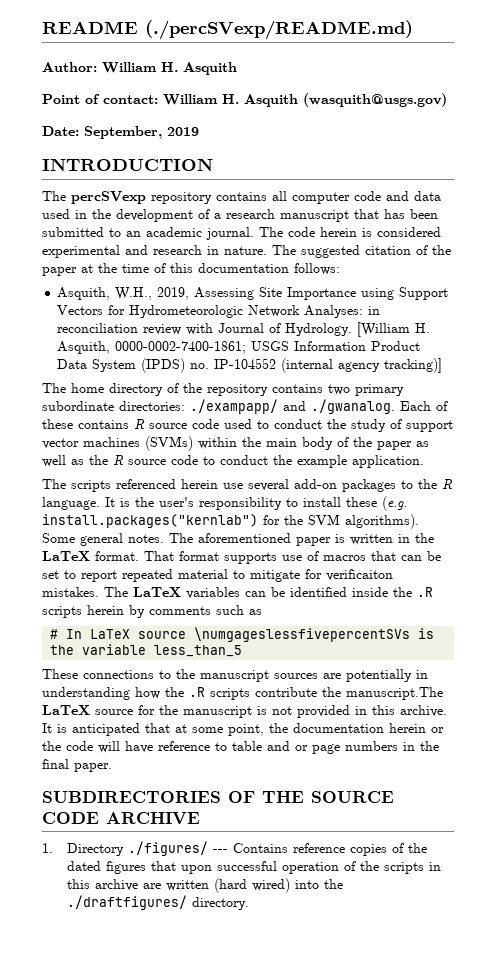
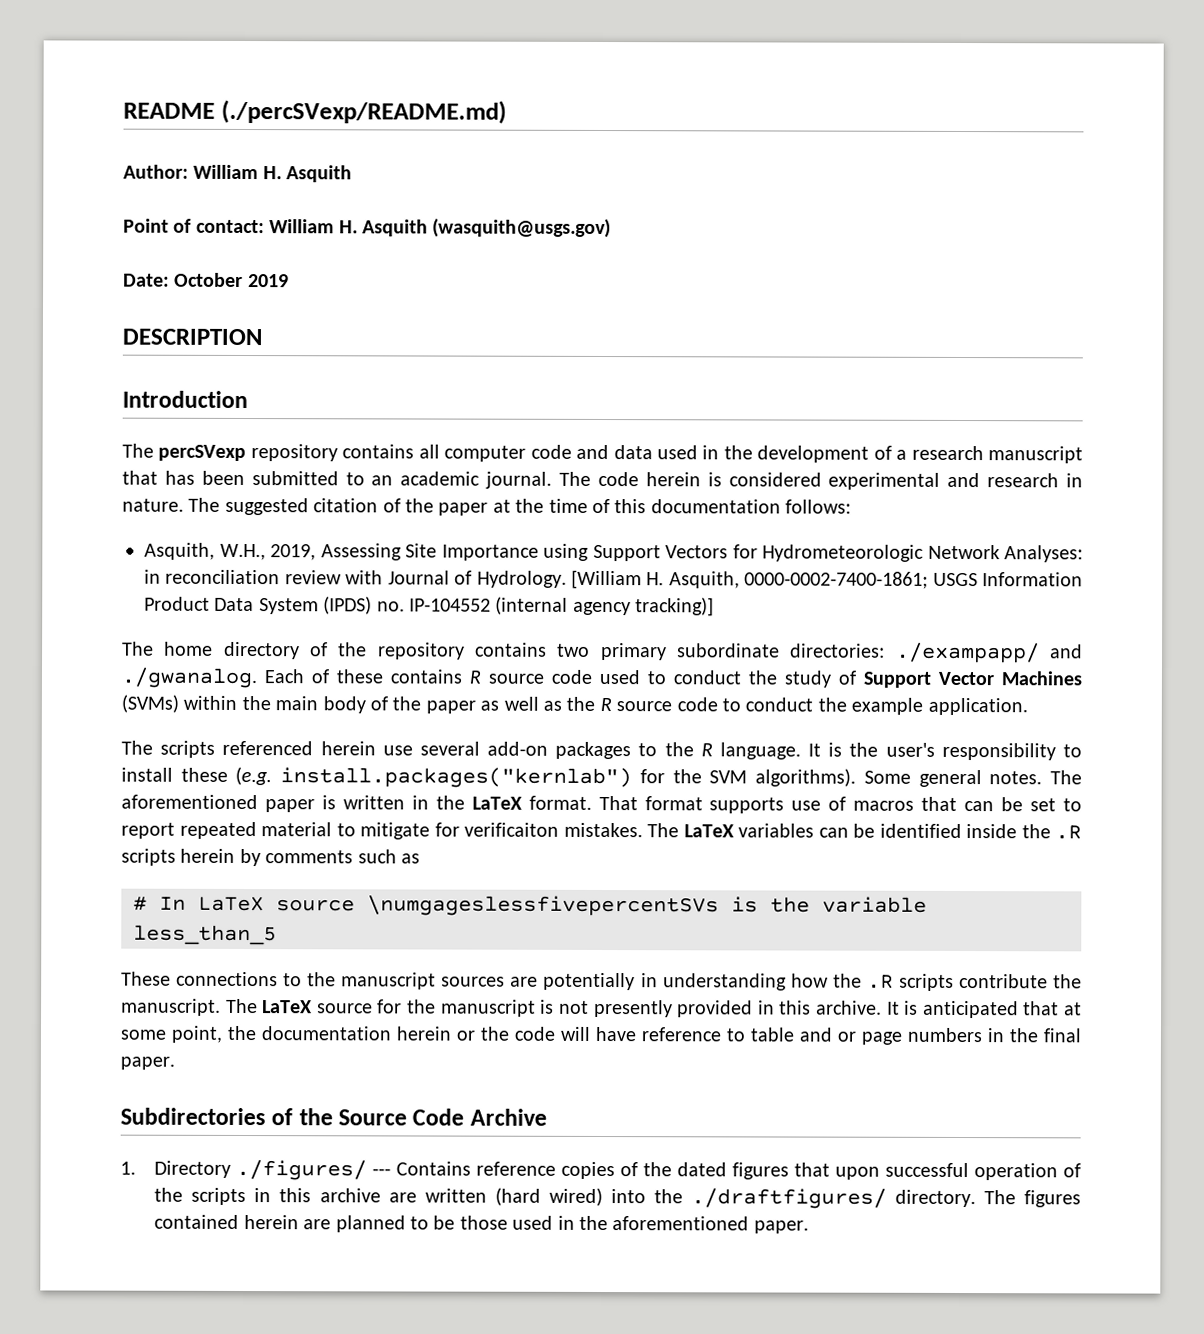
- Date: September, 2019
+ Date: October 2019
- INTRODUCTION
+ DESCRIPTION
+ Introduction
- The home directory of the repository contains two primary subordinate directories: ./exampapp/ and ./gwanalog. Each of these contains R source code used to conduct the study of support vector machines (SVMs) within the main body of the paper as well as the R source code to conduct the example application.
+ The home directory of the repository contains two primary subordinate directories: ./exampapp/ and ./gwanalog. Each of these contains R source code used to conduct the study of Support Vector Machines (SVMs) within the main body of the paper as well as the R source code to conduct the example application.
- These connections to the manuscript sources are potentially in understanding how the .R scripts contribute the manuscript.The LaTeX source for the manuscript is not provided in this archive.
+ These connections to the manuscript sources are potentially in understanding how the .R scripts contribute the manuscript. The LaTeX source for the manuscript is not presently provided in this archive.
- SUBDIRECTORIES OF THE SOURCE CODE ARCHIVE
+ Subdirectories of the Source Code Archive
+ The figures contained herein are planned to be those used in the aforementioned paper.

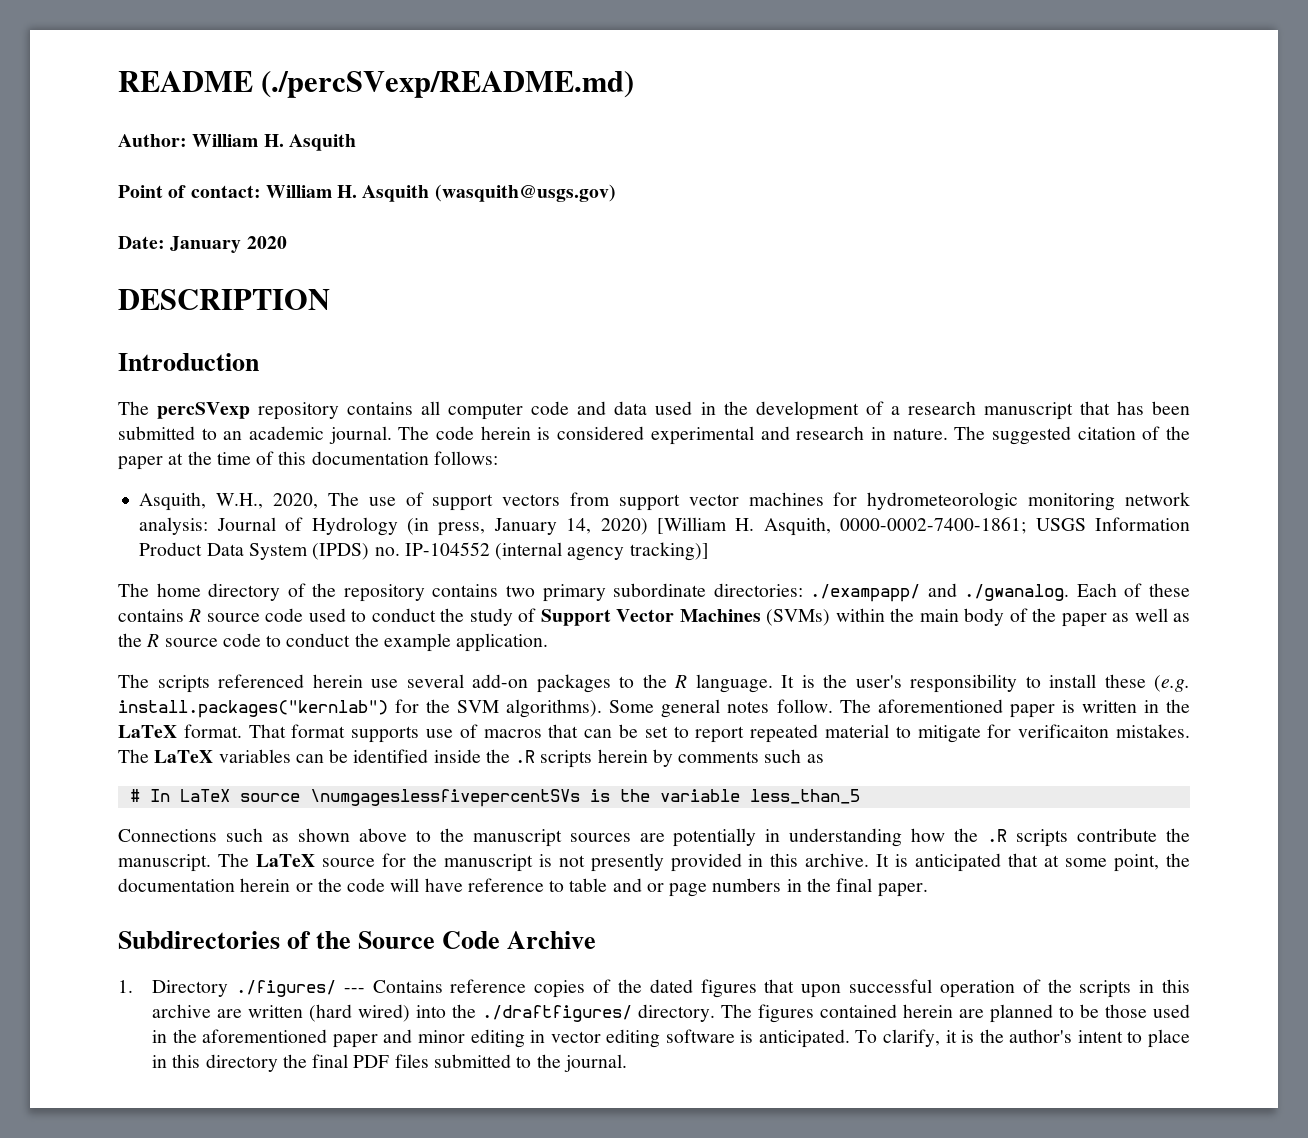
- Date: October 2019
+ Date: January 2020
- Asquith, W.H., 2019, Assessing Site Importance using Support Vectors for Hydrometeorologic Network Analyses: in reconciliation review with Journal of Hydrology. [William H. Asquith, 0000-0002-7400-1861; USGS Information Product Data System (IPDS) no. IP-104552 (internal agency tracking)]
+ Asquith, W.H., 2020, The use of support vectors from support vector machines for hydrometeorologic monitoring network analysis: Journal of Hydrology (in press, January 14, 2020) [William H. Asquith, 0000-0002-7400-1861; USGS Information Product Data System (IPDS) no. IP-104552 (internal agency tracking)]
- Some general notes.
+ Some general notes follow.
- These connections to the manuscript sources are potentially in understanding how the .R scripts contribute the manuscript.
+ Connections such as shown above to the manuscript sources are potentially in understanding how the .R scripts contribute the manuscript.
- The figures contained herein are planned to be those used in the aforementioned paper.
+ The figures contained herein are planned to be those used in the aforementioned paper and minor editing in vector editing software is anticipated. To clarify, it is the author's intent to place in this directory the final PDF files submitted to the journal.

